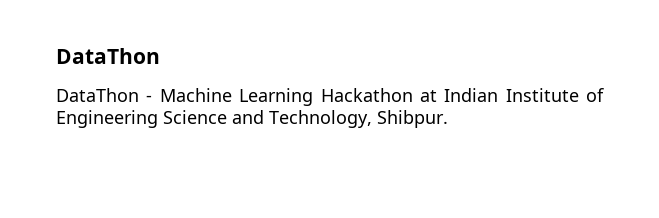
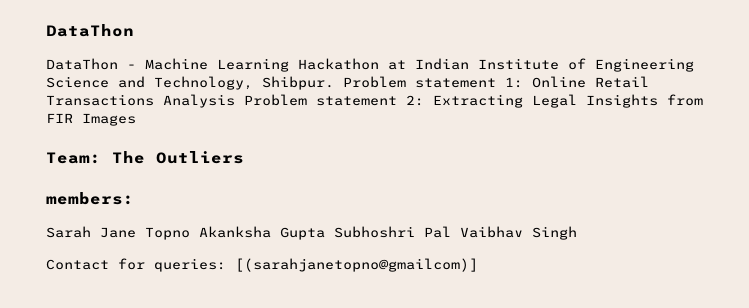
+ Problem statement 1: Online Retail Transactions Analysis Problem statement 2: Extracting Legal Insights from FIR Images
+ Team: The Outliers
+ members:
+ Sarah Jane Topno Akanksha Gupta Subhoshri Pal Vaibhav Singh
+ Contact for queries: [(sarahjanetopno@gmailcom)]

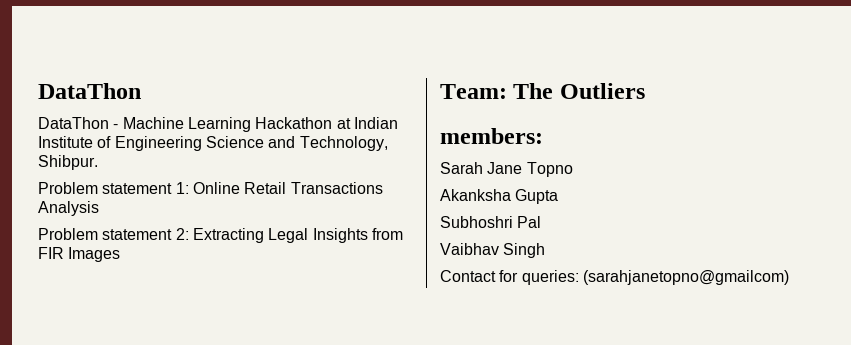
- DataThon - Machine Learning Hackathon at Indian Institute of Engineering Science and Technology, Shibpur. Problem statement 1: Online Retail Transactions Analysis Problem statement 2: Extracting Legal Insights from FIR Images
+ DataThon - Machine Learning Hackathon at Indian Institute of Engineering Science and Technology, Shibpur.
+ Problem statement 1: Online Retail Transactions Analysis
+ Problem statement 2: Extracting Legal Insights from FIR Images
- Sarah Jane Topno Akanksha Gupta Subhoshri Pal Vaibhav Singh
+ Sarah Jane Topno
+ Akanksha Gupta
+ Subhoshri Pal
+ Vaibhav Singh
- Contact for queries: [(sarahjanetopno@gmailcom)]
+ Contact for queries: (sarahjanetopno@gmailcom)

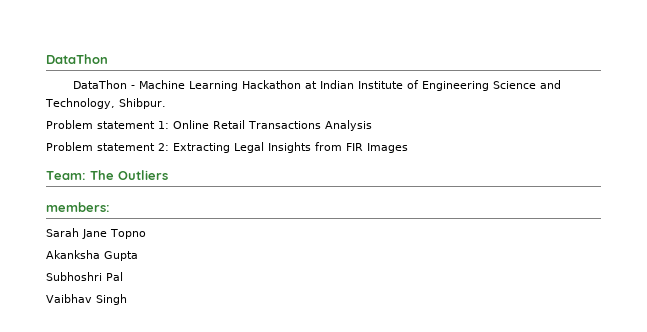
- Contact for queries: (sarahjanetopno@gmailcom)

